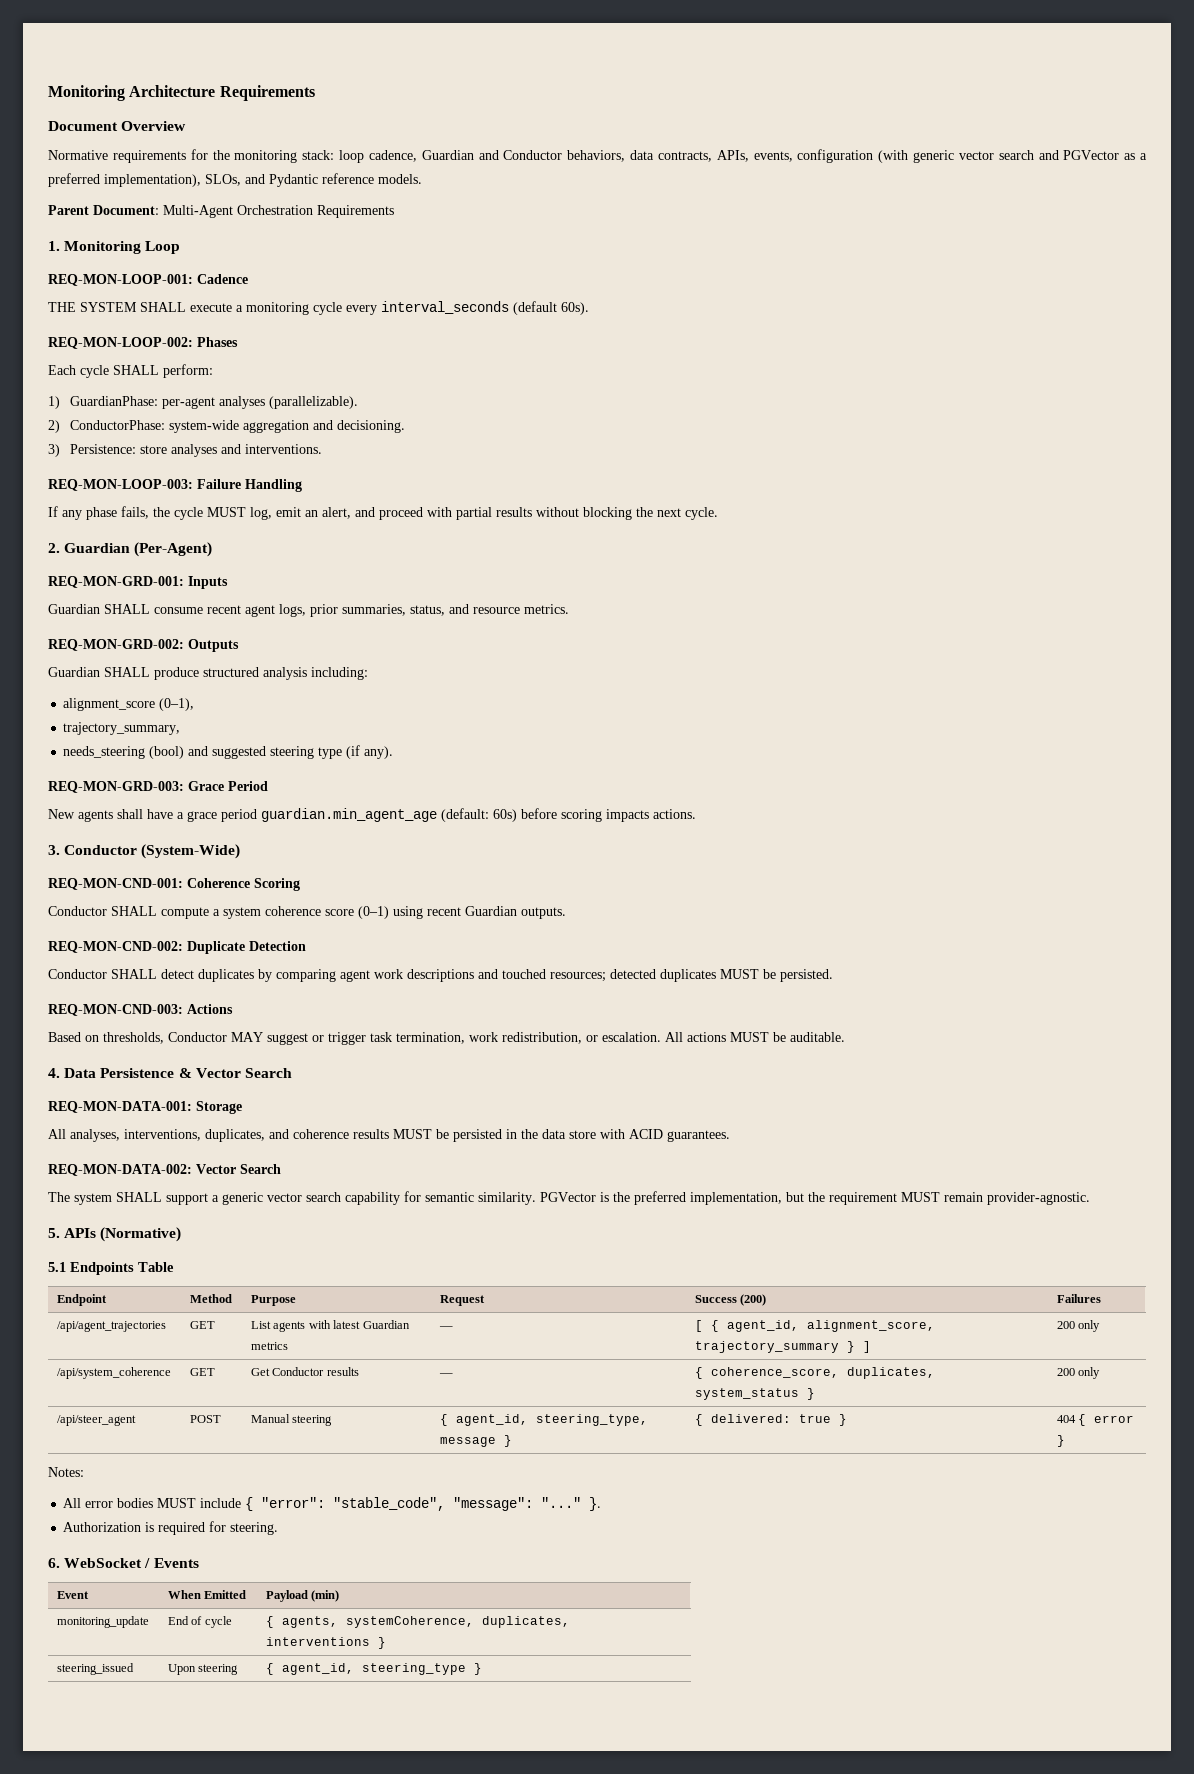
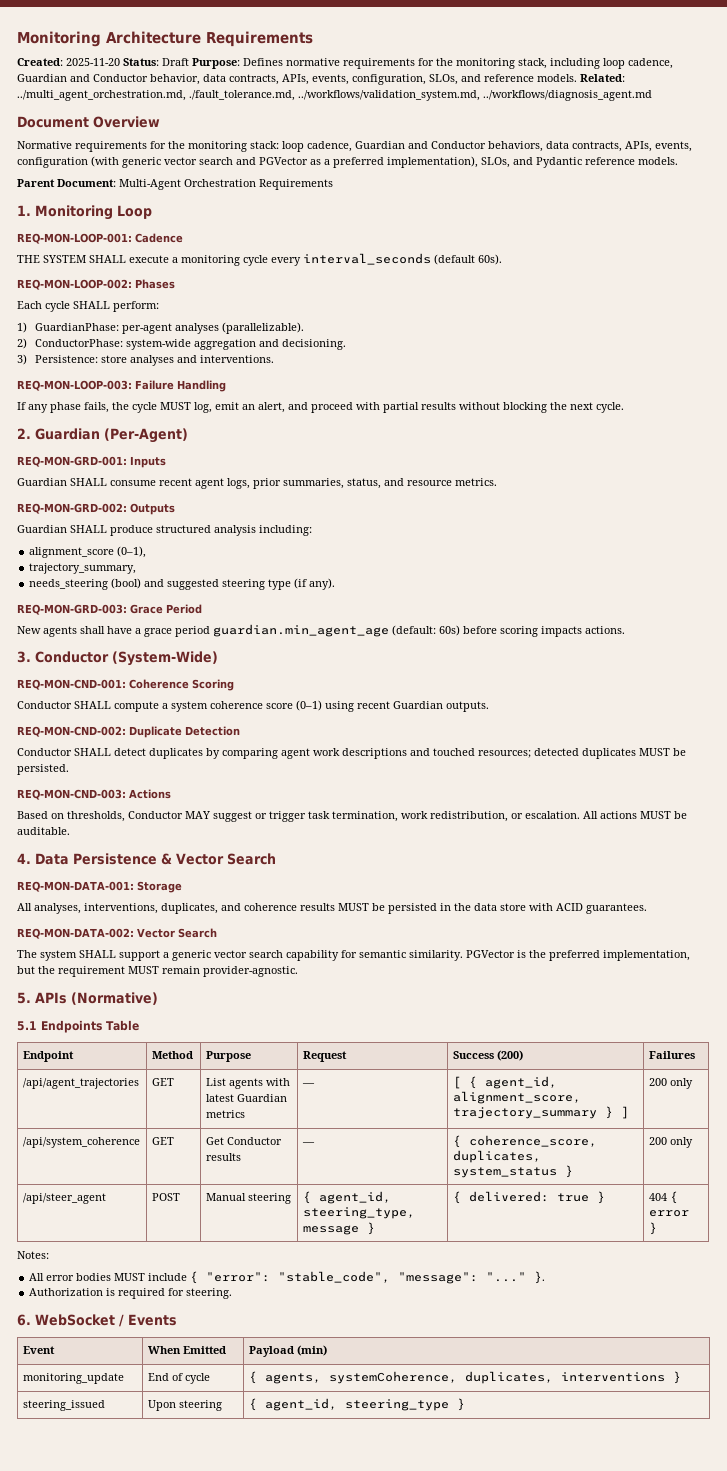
+ Created: 2025-11-20 Status: Draft Purpose: Defines normative requirements for the monitoring stack, including loop cadence, Guardian and Conductor behavior, data contracts, APIs, events, configuration, SLOs, and reference models. Related: ../multi_agent_orchestration.md, ./fault_tolerance.md, ../workflows/validation_system.md, ../workflows/diagnosis_agent.md

